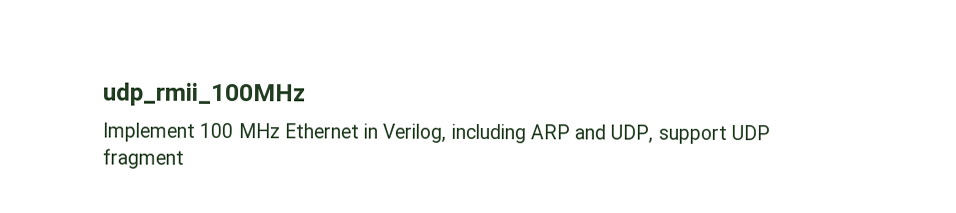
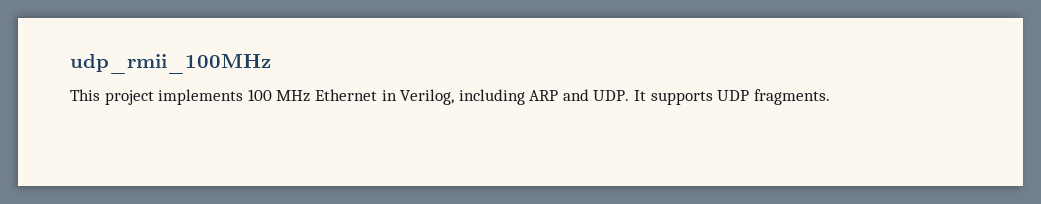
- Implement 100 MHz Ethernet in Verilog, including ARP and UDP, support UDP fragment
+ This project implements 100 MHz Ethernet in Verilog, including ARP and UDP. It supports UDP fragments.

